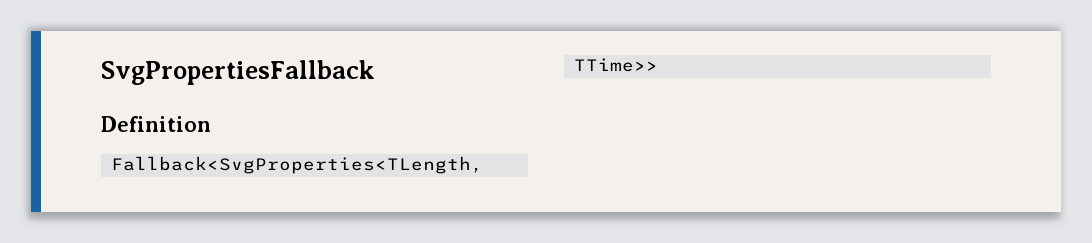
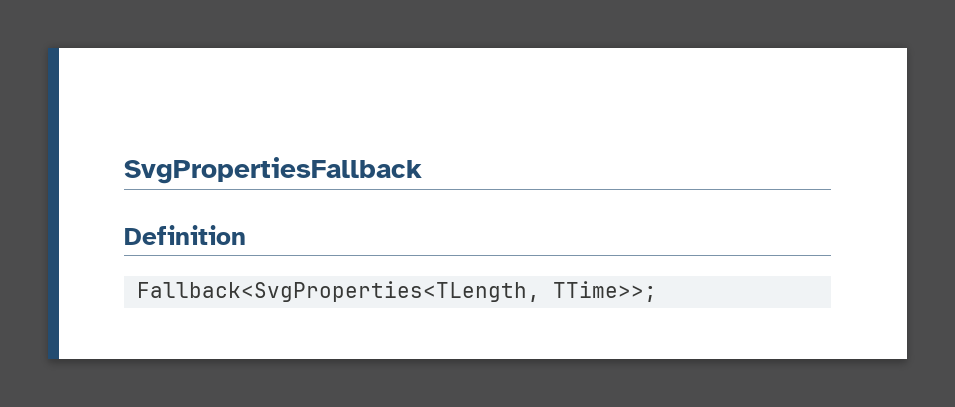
- Fallback<SvgProperties<TLength, TTime>>
+ Fallback<SvgProperties<TLength, TTime>>;

